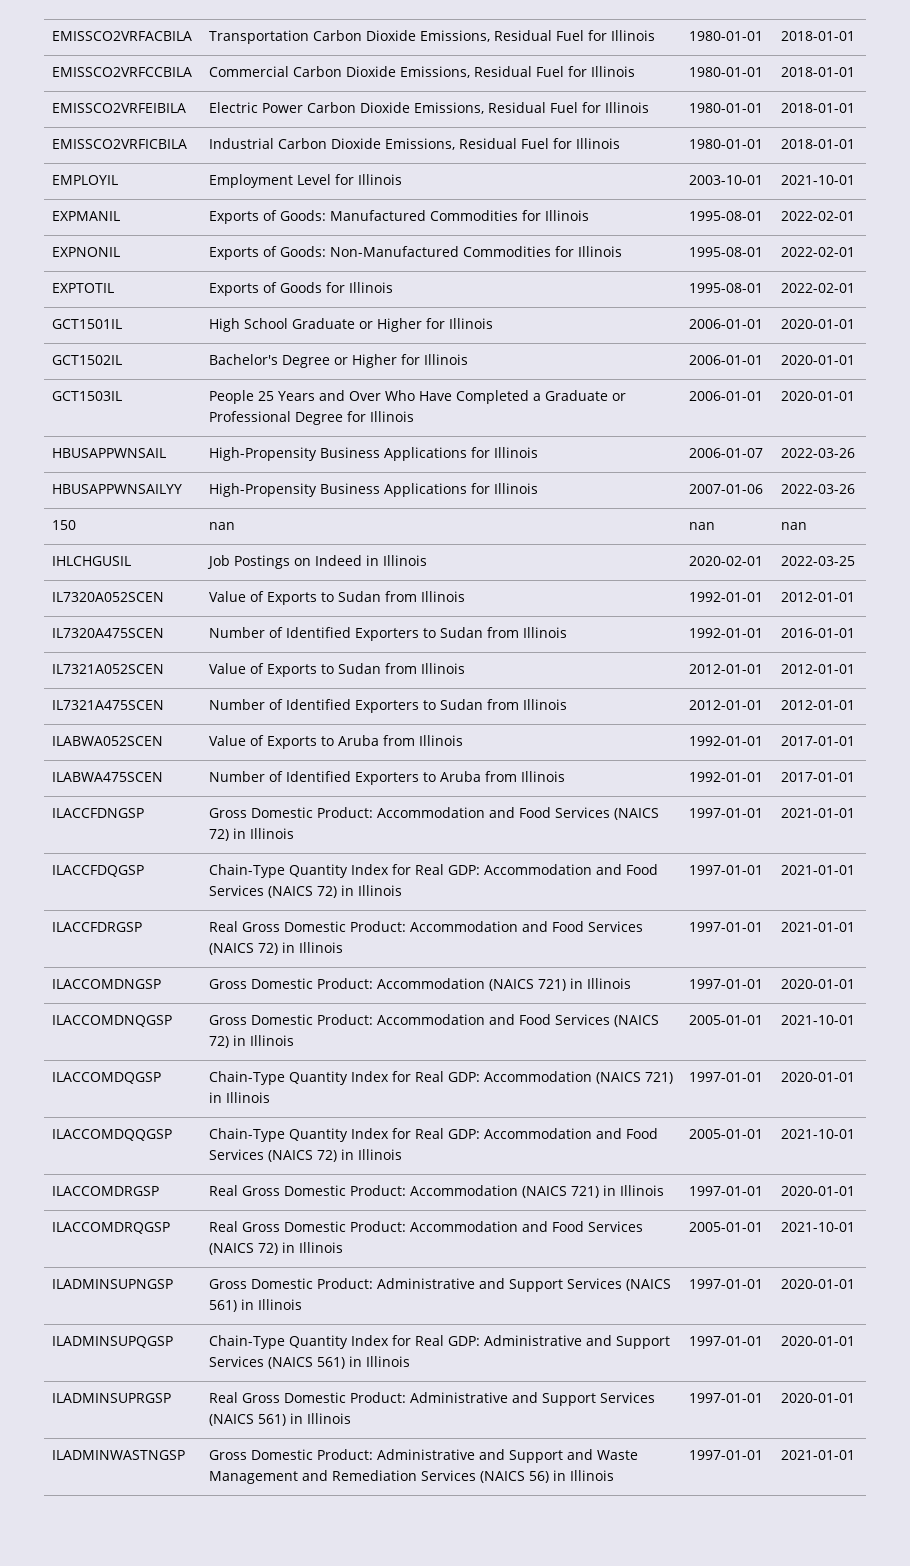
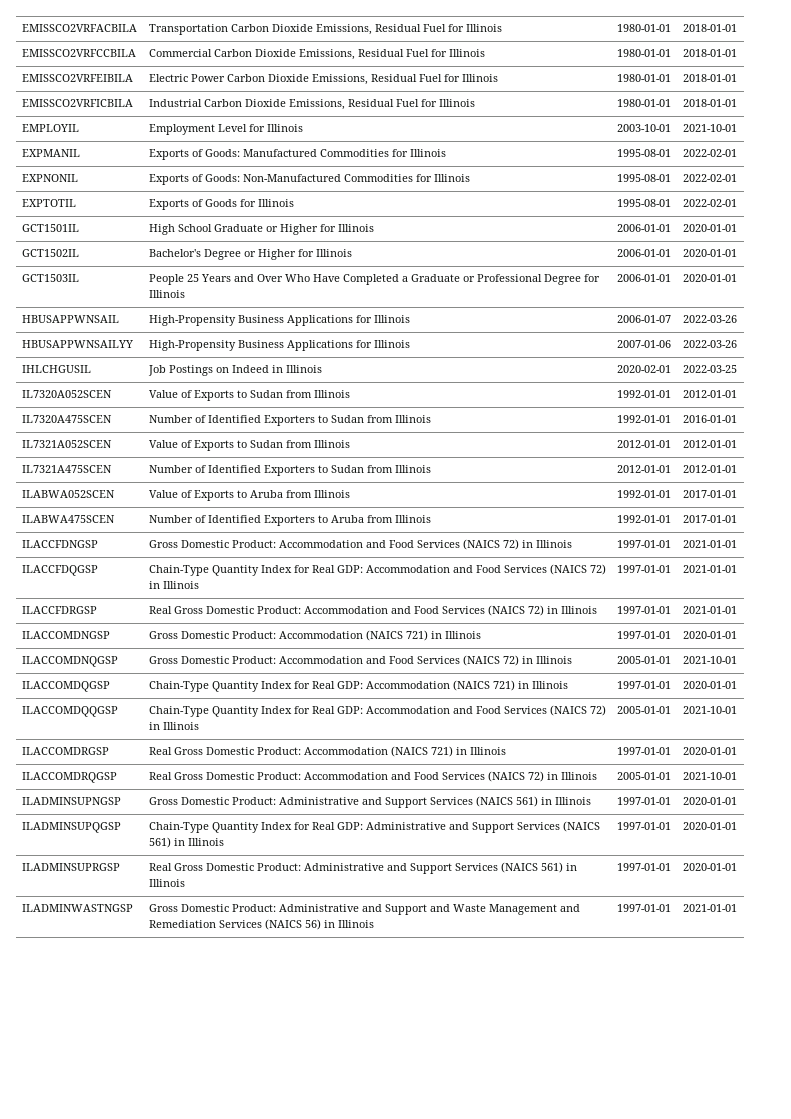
- 150 | nan | nan | nan

